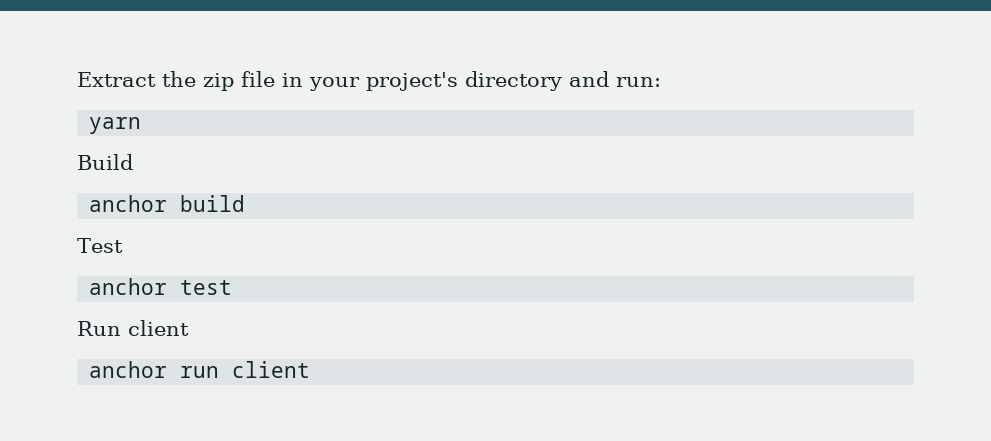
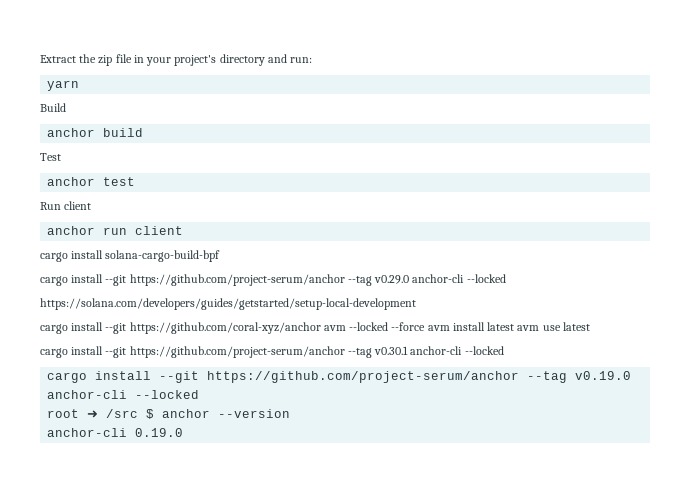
+ cargo install solana-cargo-build-bpf
+ cargo install --git https://github.com/project-serum/anchor --tag v0.29.0 anchor-cli --locked
+ https://solana.com/developers/guides/getstarted/setup-local-development
+ cargo install --git https://github.com/coral-xyz/anchor avm --locked --force avm install latest avm use latest
+ cargo install --git https://github.com/project-serum/anchor --tag v0.30.1 anchor-cli --locked
+ cargo install --git https://github.com/project-serum/anchor --tag v0.19.0 anchor-cli --locked
+ root ➜ /src $ anchor --version
+ anchor-cli 0.19.0

